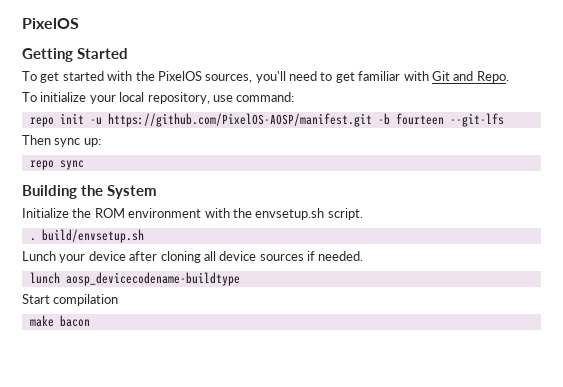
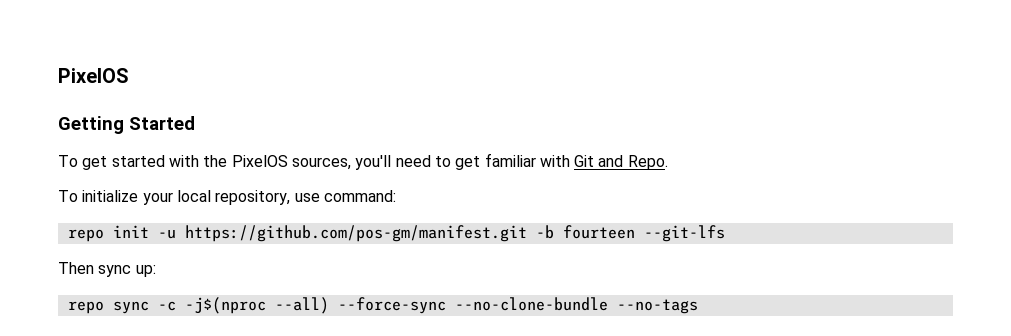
- repo init -u https://github.com/PixelOS-AOSP/manifest.git -b fourteen --git-lfs
+ repo init -u https://github.com/pos-gm/manifest.git -b fourteen --git-lfs
- repo sync
- Building the System
- Initialize the ROM environment with the envsetup.sh script.
- . build/envsetup.sh
- Lunch your device after cloning all device sources if needed.
- lunch aosp_devicecodename-buildtype
- Start compilation
- make bacon
+ repo sync -c -j$(nproc --all) --force-sync --no-clone-bundle --no-tags

